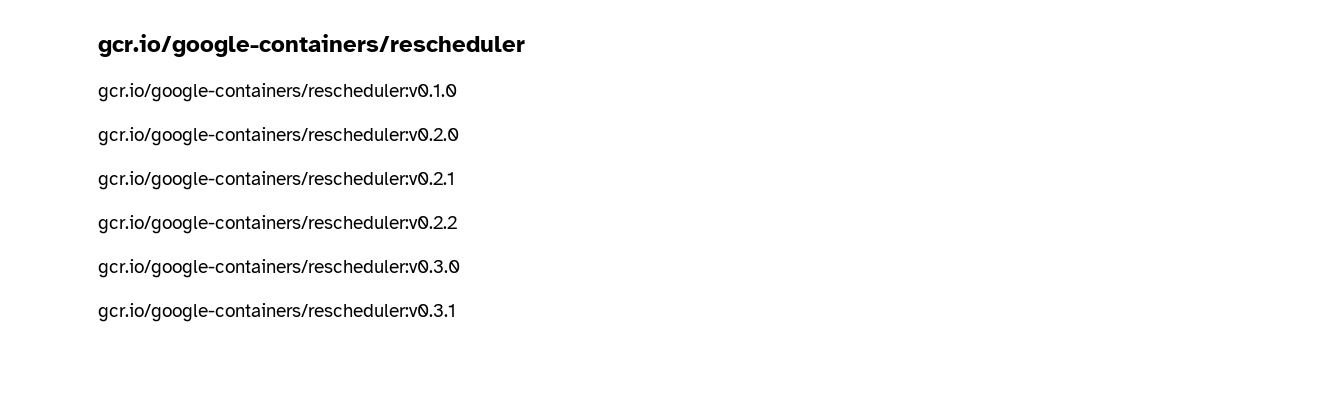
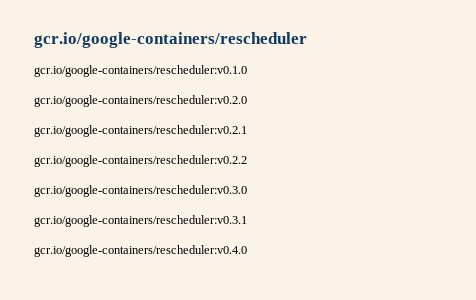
+ gcr.io/google-containers/rescheduler:v0.4.0

